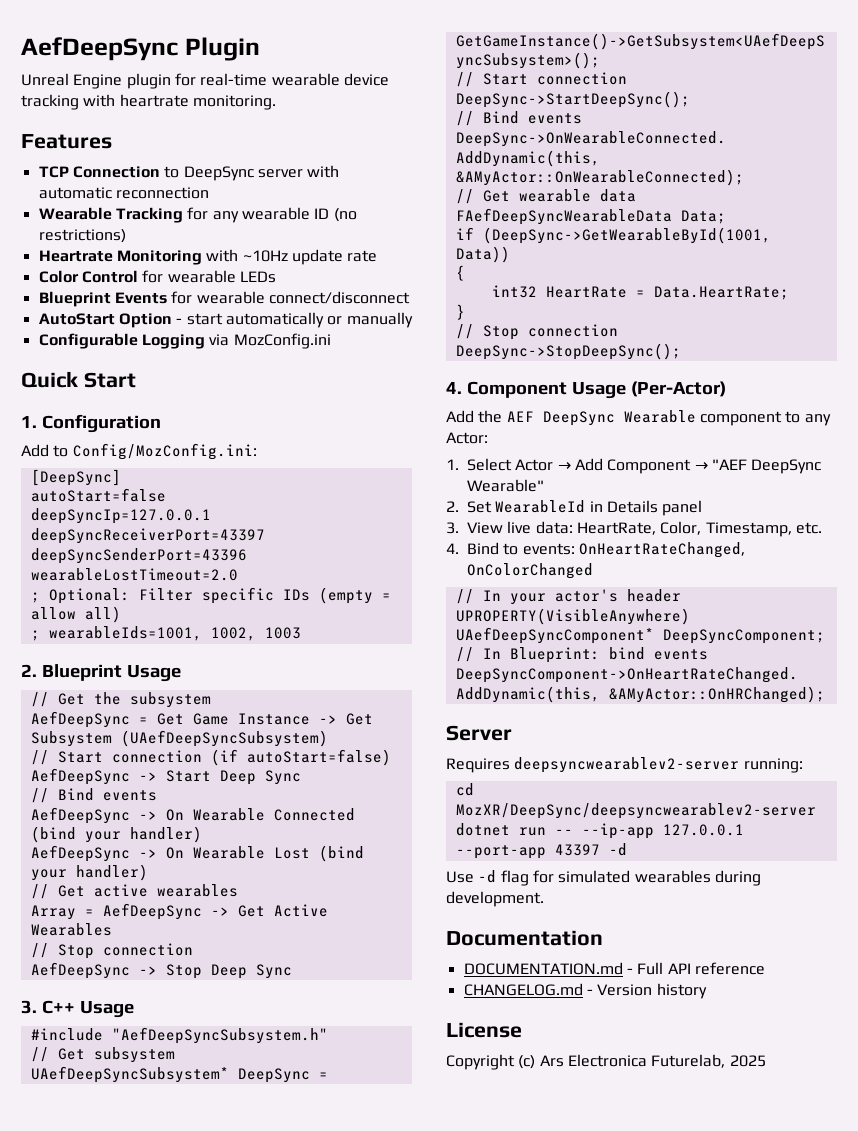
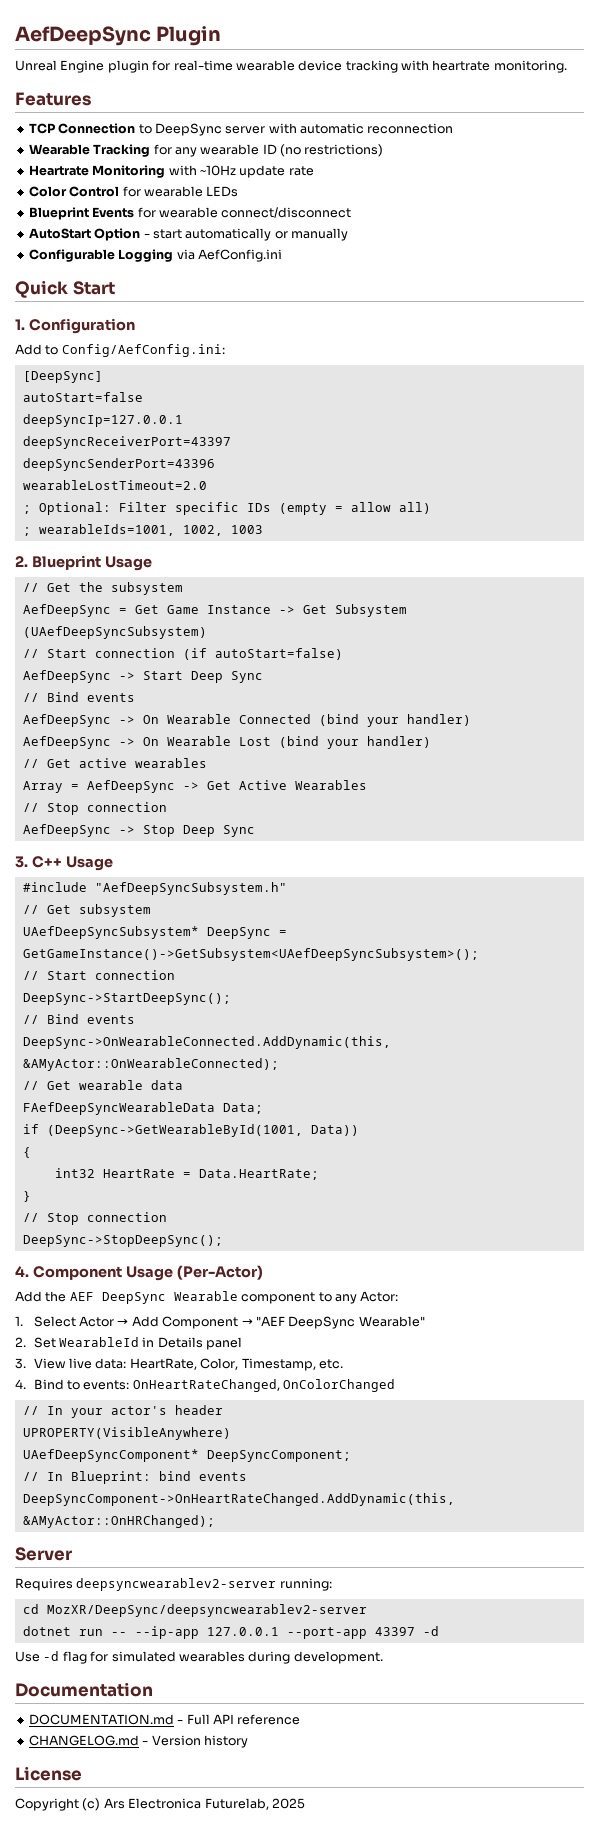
- Configurable Logging via MozConfig.ini
+ Configurable Logging via AefConfig.ini
- Add to Config/MozConfig.ini:
+ Add to Config/AefConfig.ini:

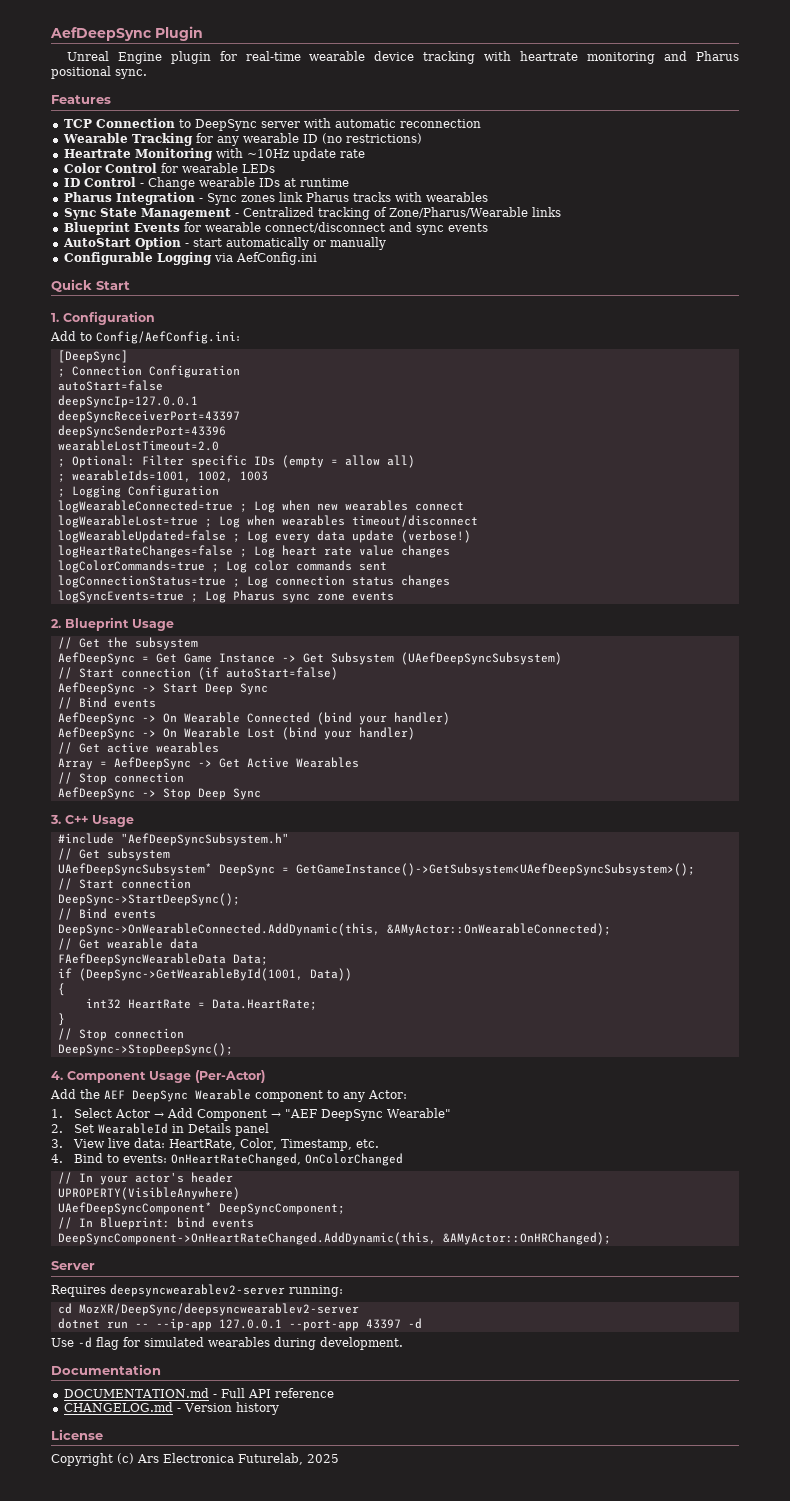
- Unreal Engine plugin for real-time wearable device tracking with heartrate monitoring.
+ Unreal Engine plugin for real-time wearable device tracking with heartrate monitoring and Pharus positional sync.
+ ID Control - Change wearable IDs at runtime
+ Pharus Integration - Sync zones link Pharus tracks with wearables
+ Sync State Management - Centralized tracking of Zone/Pharus/Wearable links
- Blueprint Events for wearable connect/disconnect
+ Blueprint Events for wearable connect/disconnect and sync events
+ ; Connection Configuration
+ ; Logging Configuration
+ logWearableConnected=true ; Log when new wearables connect
+ logWearableLost=true ; Log when wearables timeout/disconnect
+ logWearableUpdated=false ; Log every data update (verbose!)
+ logHeartRateChanges=false ; Log heart rate value changes
+ logColorCommands=true ; Log color commands sent
+ logConnectionStatus=true ; Log connection status changes
+ logSyncEvents=true ; Log Pharus sync zone events

